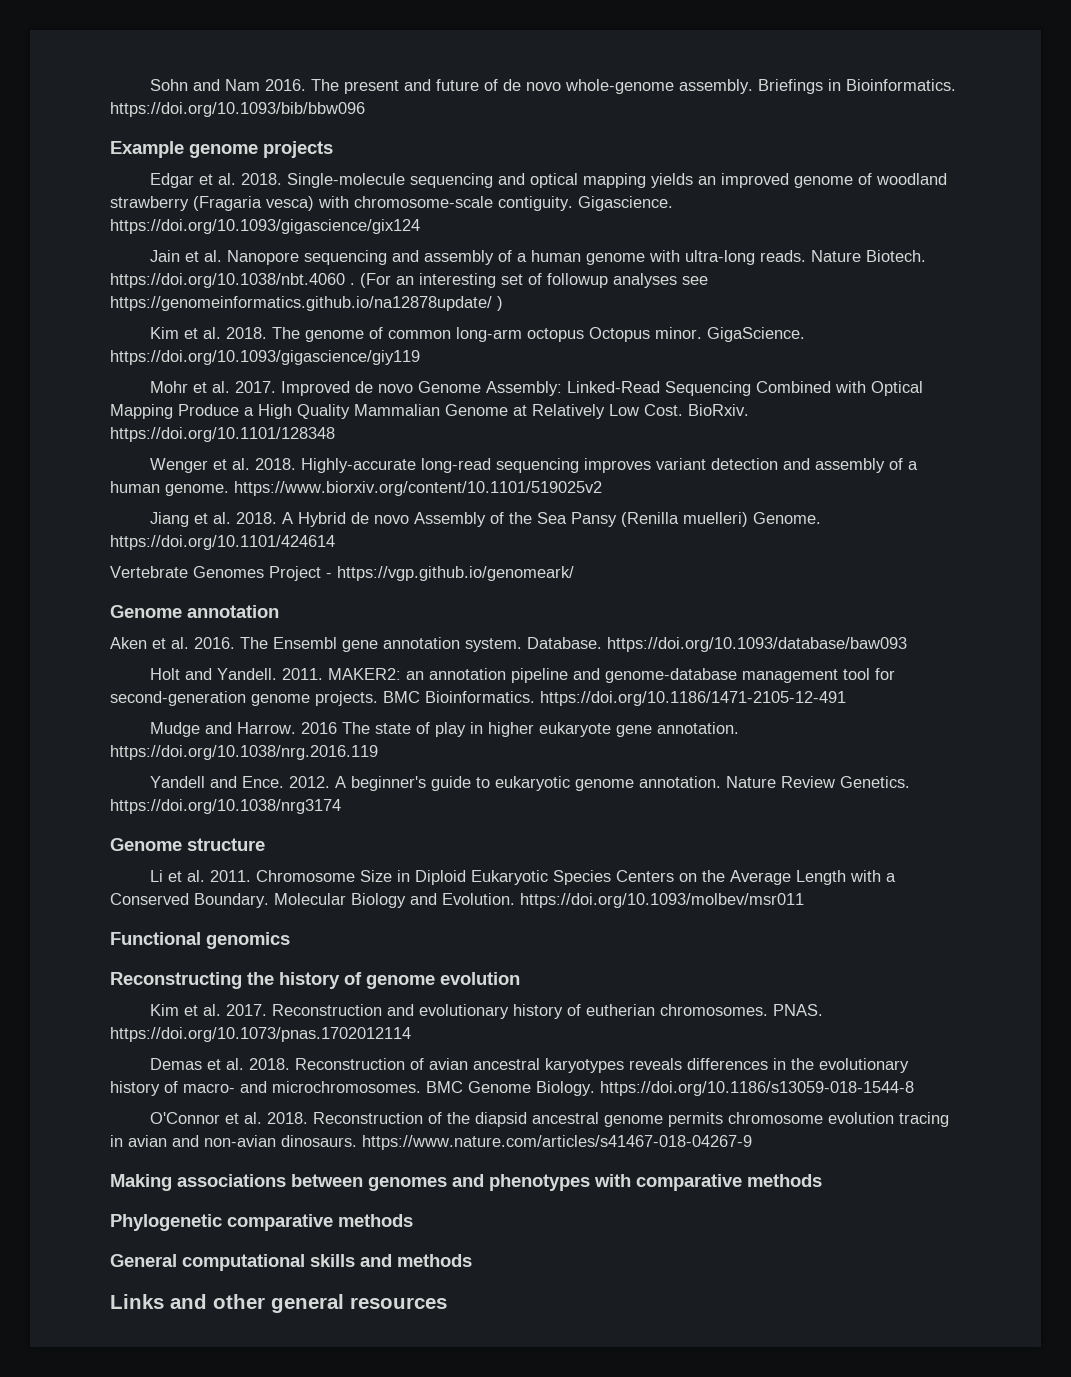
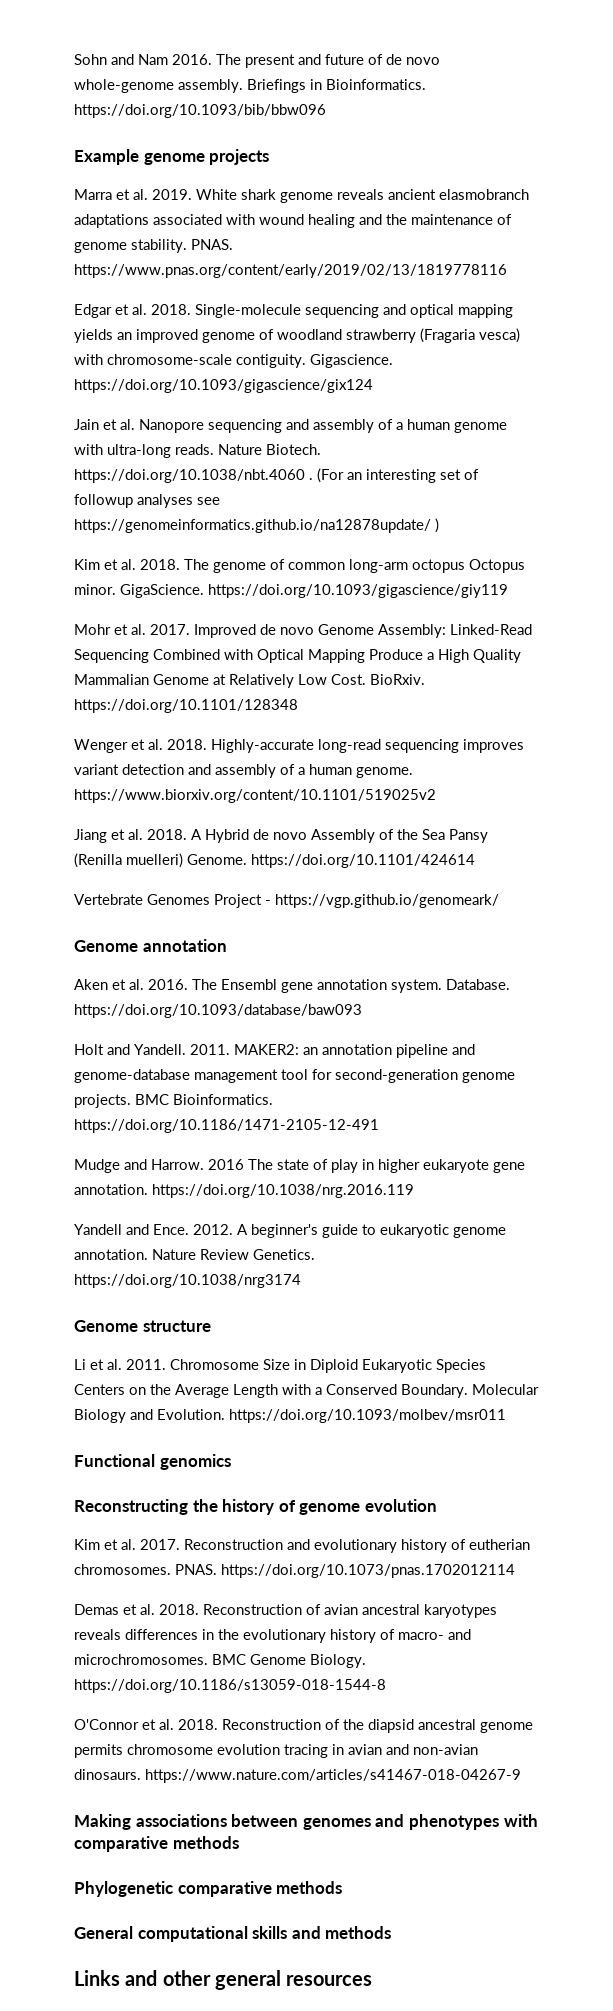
+ Marra et al. 2019. White shark genome reveals ancient elasmobranch adaptations associated with wound healing and the maintenance of genome stability. PNAS. https://www.pnas.org/content/early/2019/02/13/1819778116

